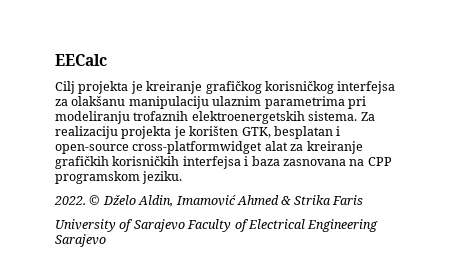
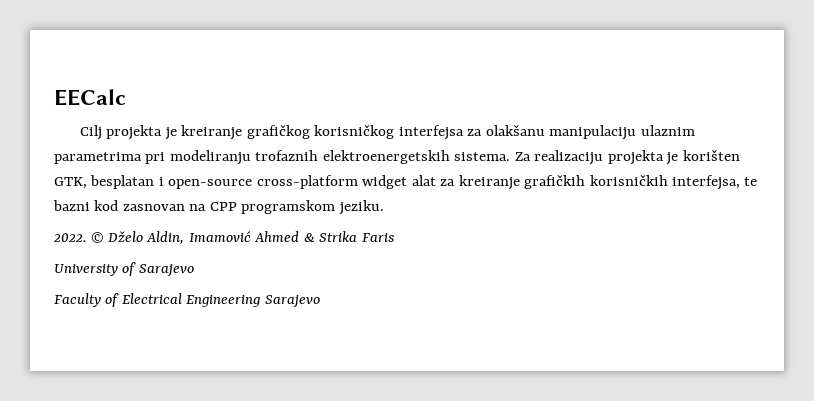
- Za realizaciju projekta je korišten GTK, besplatan i open-source cross-platformwidget alat za kreiranje grafičkih korisničkih interfejsa i baza zasnovana na CPP programskom jeziku.
+ Za realizaciju projekta je korišten GTK, besplatan i open-source cross-platform widget alat za kreiranje grafičkih korisničkih interfejsa, te bazni kod zasnovan na CPP programskom jeziku.
- University of Sarajevo Faculty of Electrical Engineering Sarajevo
+ University of Sarajevo
+ Faculty of Electrical Engineering Sarajevo

